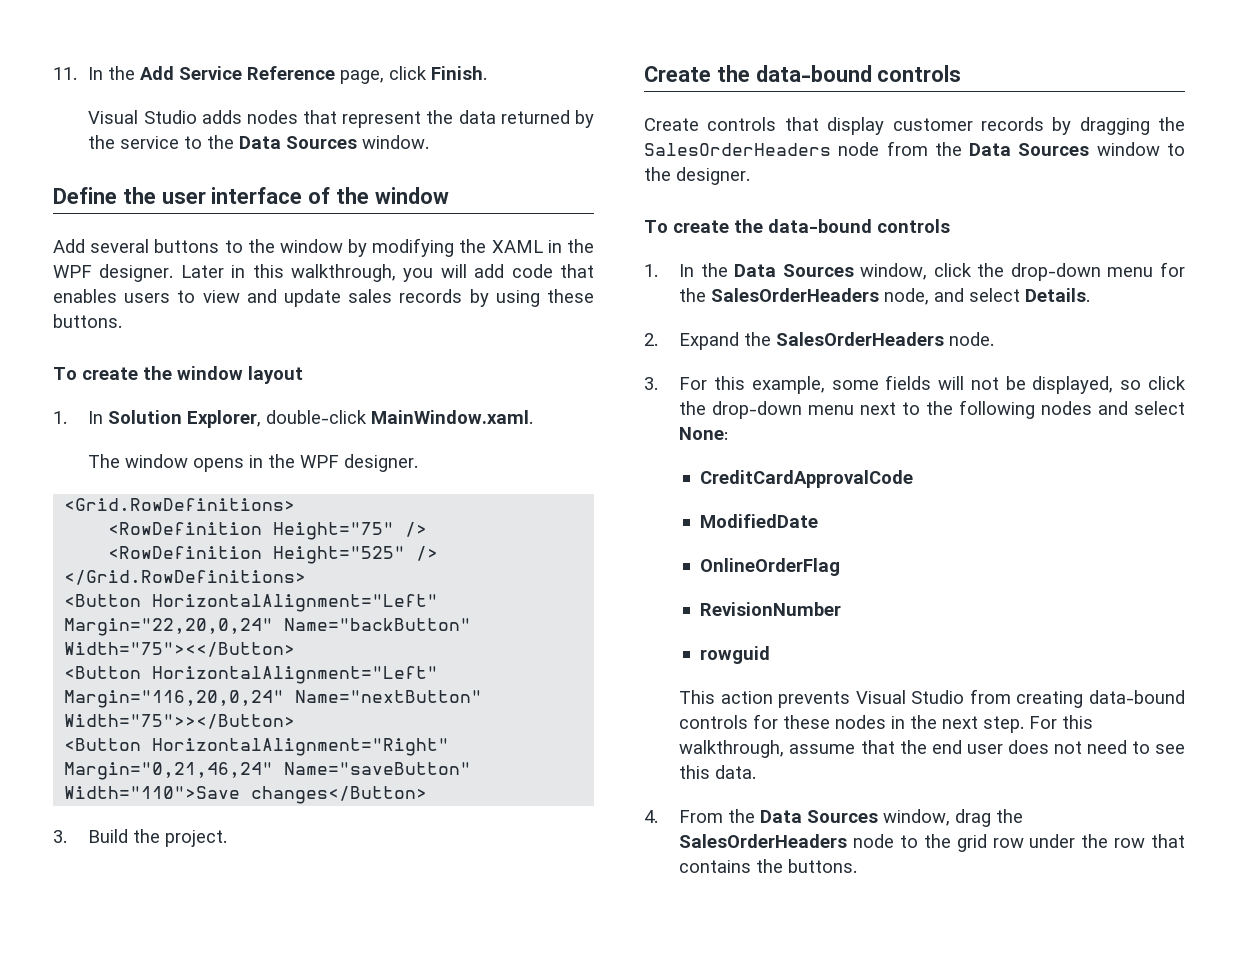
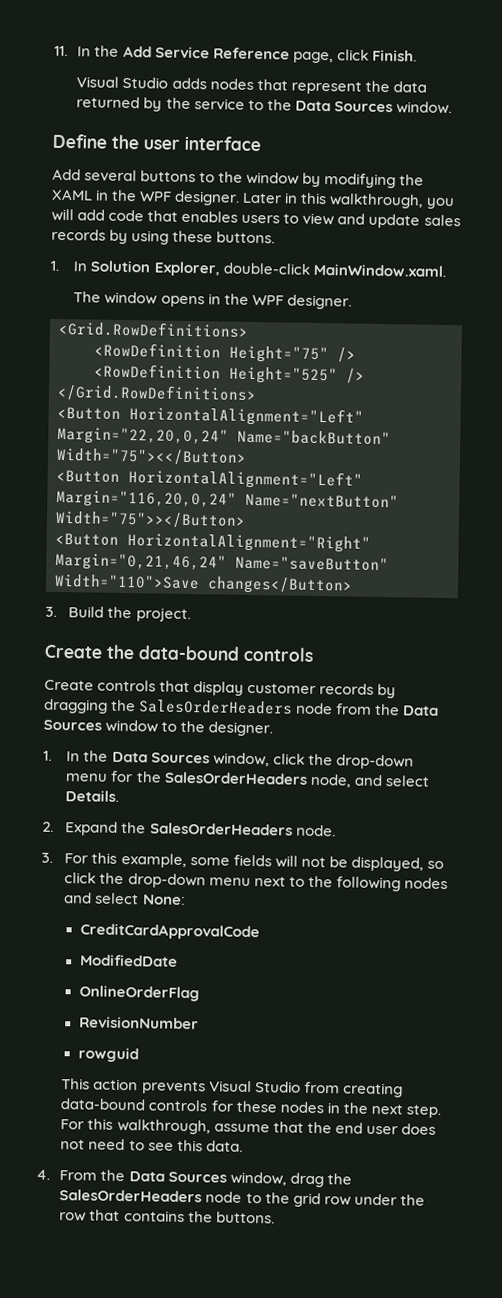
- Define the user interface of the window
+ Define the user interface
- To create the window layout
- To create the data-bound controls

